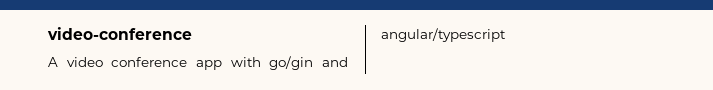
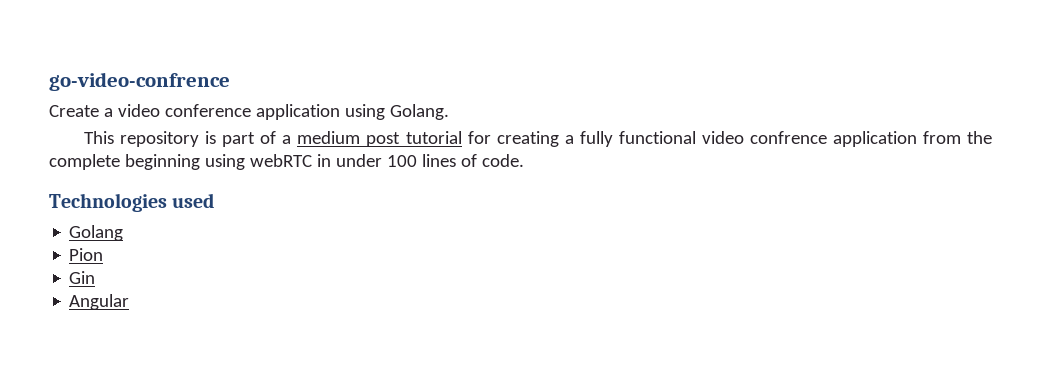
- video-conference
- A video conference app with go/gin and angular/typescript
+ go-video-confrence
+ Create a video conference application using Golang.
+ This repository is part of a medium post tutorial for creating a fully functional video confrence application from the complete beginning using webRTC in under 100 lines of code.
+ Technologies used
+ Golang
+ Pion
+ Gin
+ Angular

